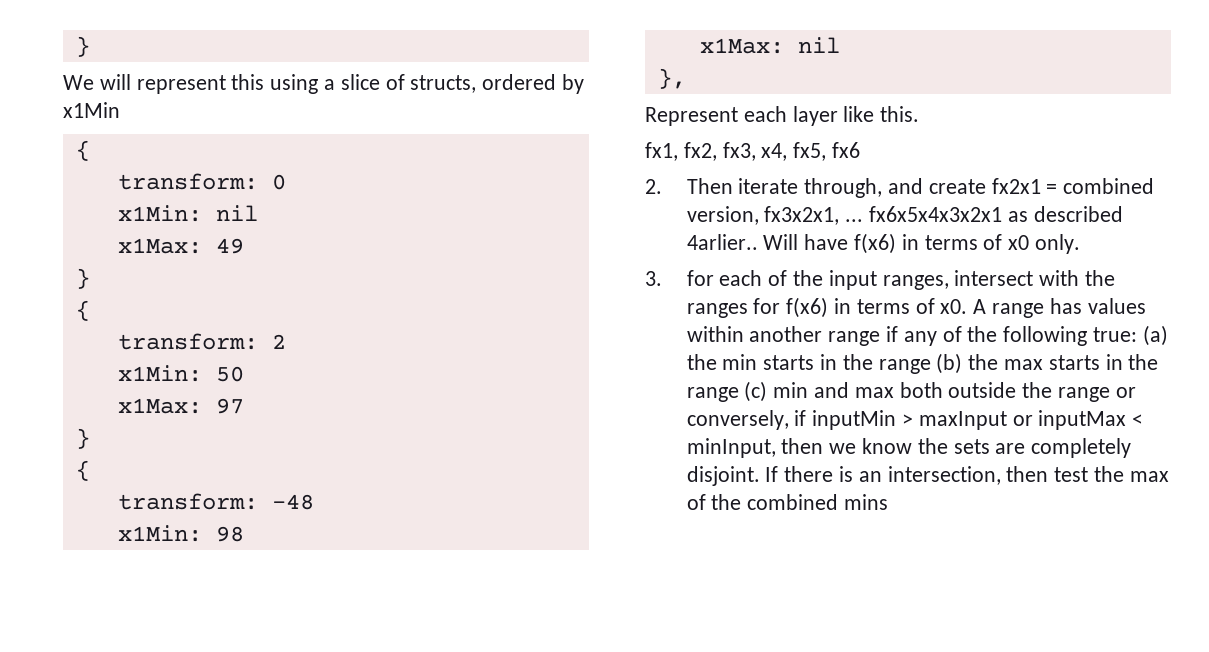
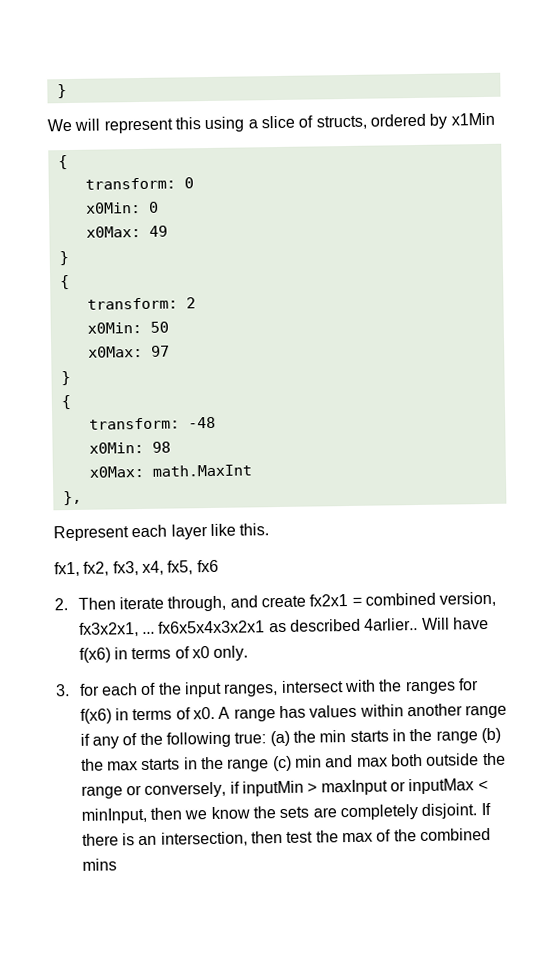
- x1Min: nil
- x1Max: 49
+ x0Min: 0
+ x0Max: 49
- x1Min: 50
+ x0Min: 50
- x1Max: 97
+ x0Max: 97
- x1Min: 98
+ x0Min: 98
- x1Max: nil
+ x0Max: math.MaxInt

